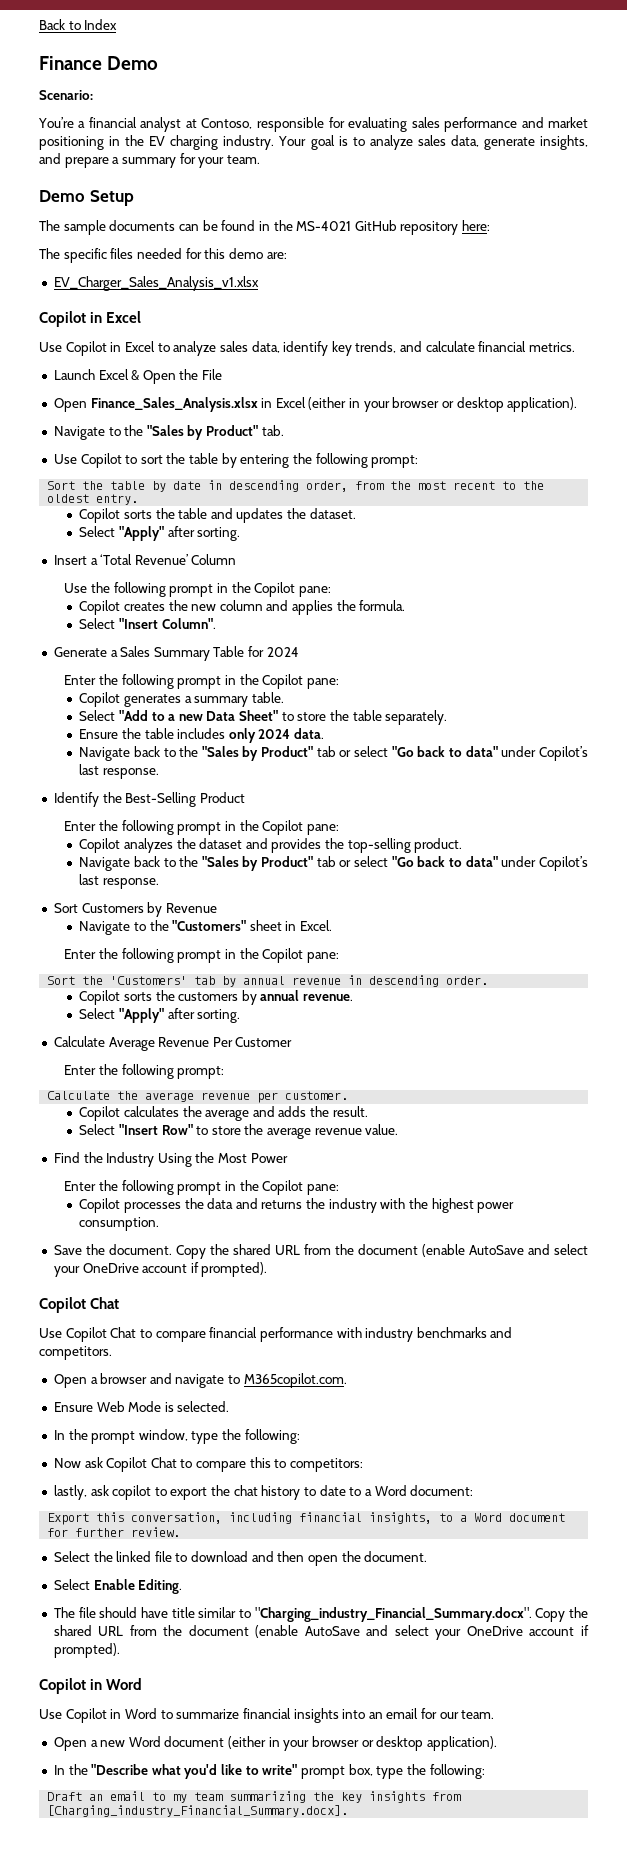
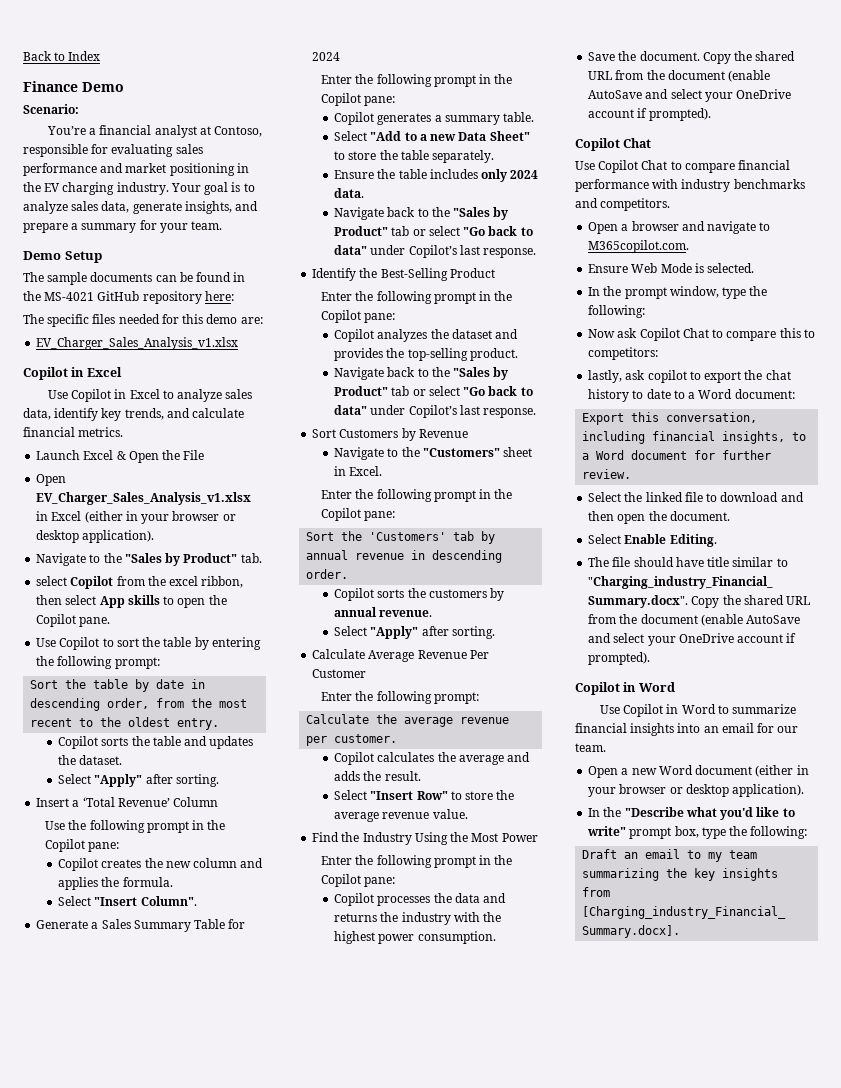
- Open Finance_Sales_Analysis.xlsx in Excel (either in your browser or desktop application).
+ Open EV_Charger_Sales_Analysis_v1.xlsx in Excel (either in your browser or desktop application).
+ select Copilot from the excel ribbon, then select App skills to open the Copilot pane.

